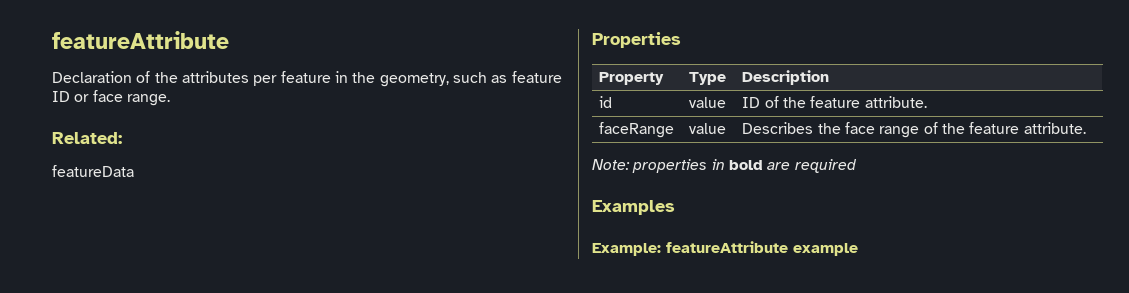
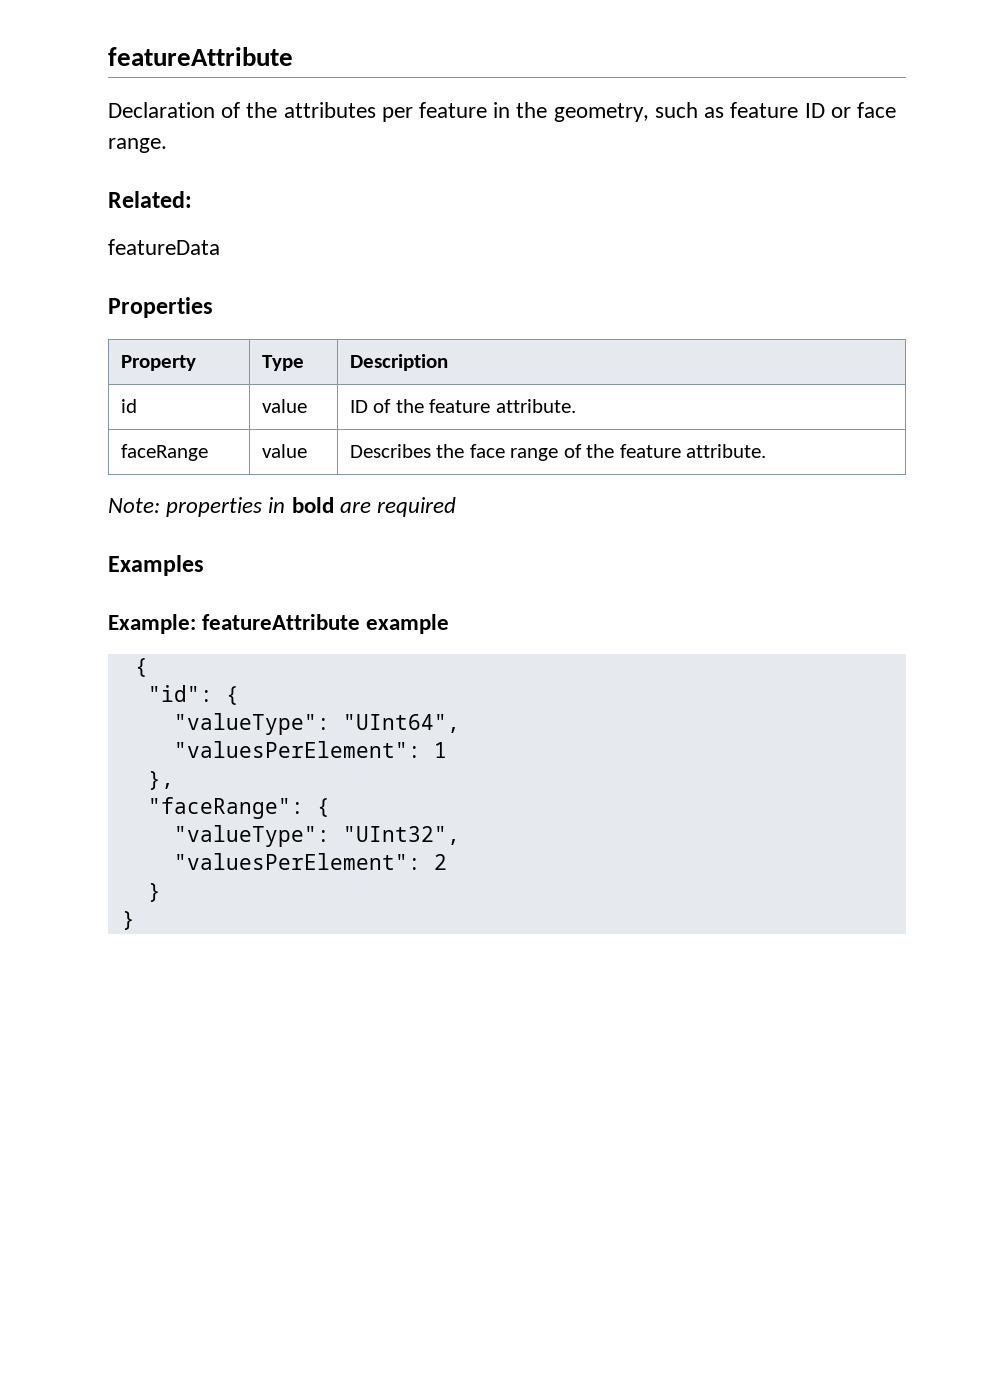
  Example: featureAttribute example
+ {
+ "id": {
+ "valueType": "UInt64",
+ "valuesPerElement": 1
+ },
+ "faceRange": {
+ "valueType": "UInt32",
+ "valuesPerElement": 2
+ }
+ }

